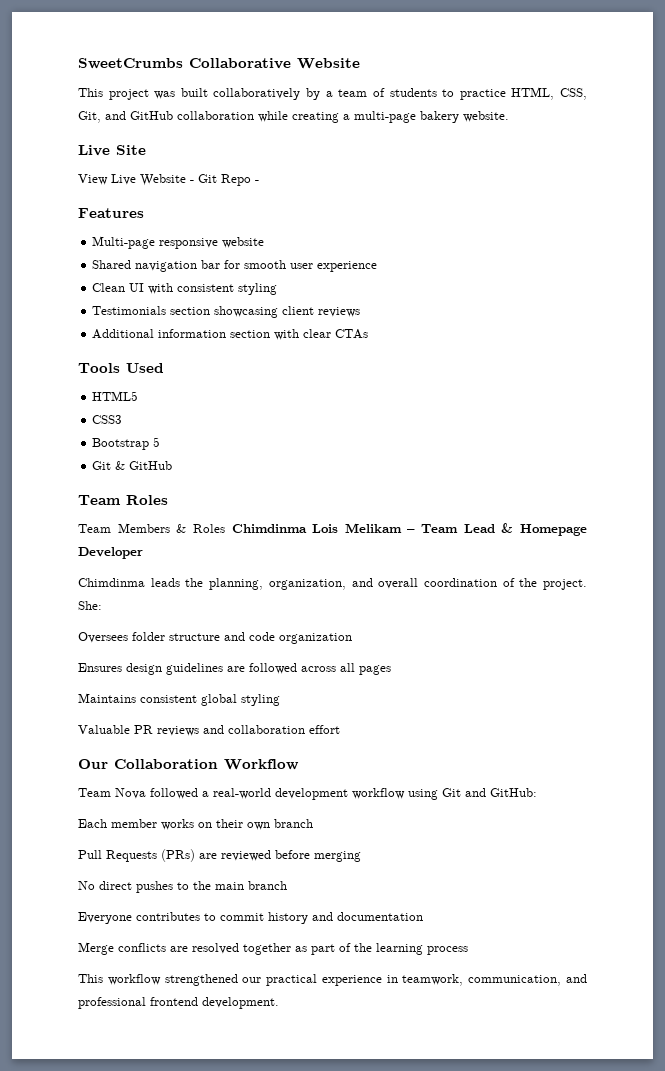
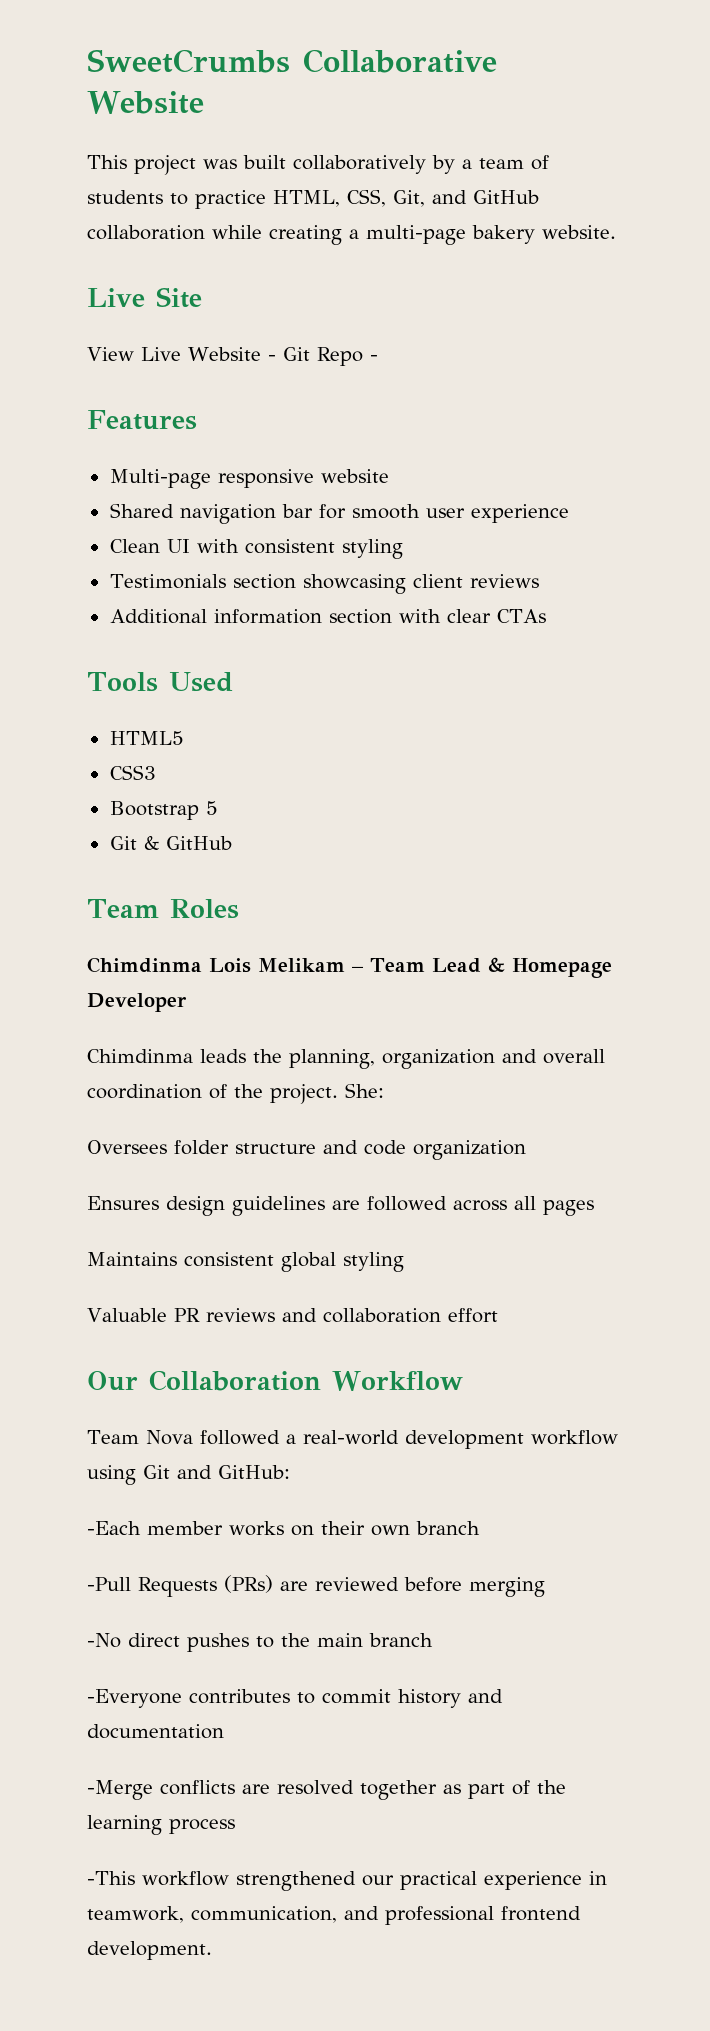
- Team Members & Roles Chimdinma Lois Melikam – Team Lead & Homepage Developer
+ Chimdinma Lois Melikam – Team Lead & Homepage Developer
- Chimdinma leads the planning, organization, and overall coordination of the project.
+ Chimdinma leads the planning, organization and overall coordination of the project.
- Each member works on their own branch
+ -Each member works on their own branch
- Pull Requests (PRs) are reviewed before merging
+ -Pull Requests (PRs) are reviewed before merging
- No direct pushes to the main branch
+ -No direct pushes to the main branch
- Everyone contributes to commit history and documentation
+ -Everyone contributes to commit history and documentation
- Merge conflicts are resolved together as part of the learning process
+ -Merge conflicts are resolved together as part of the learning process
- This workflow strengthened our practical experience in teamwork, communication, and professional frontend development.
+ -This workflow strengthened our practical experience in teamwork, communication, and professional frontend development.

